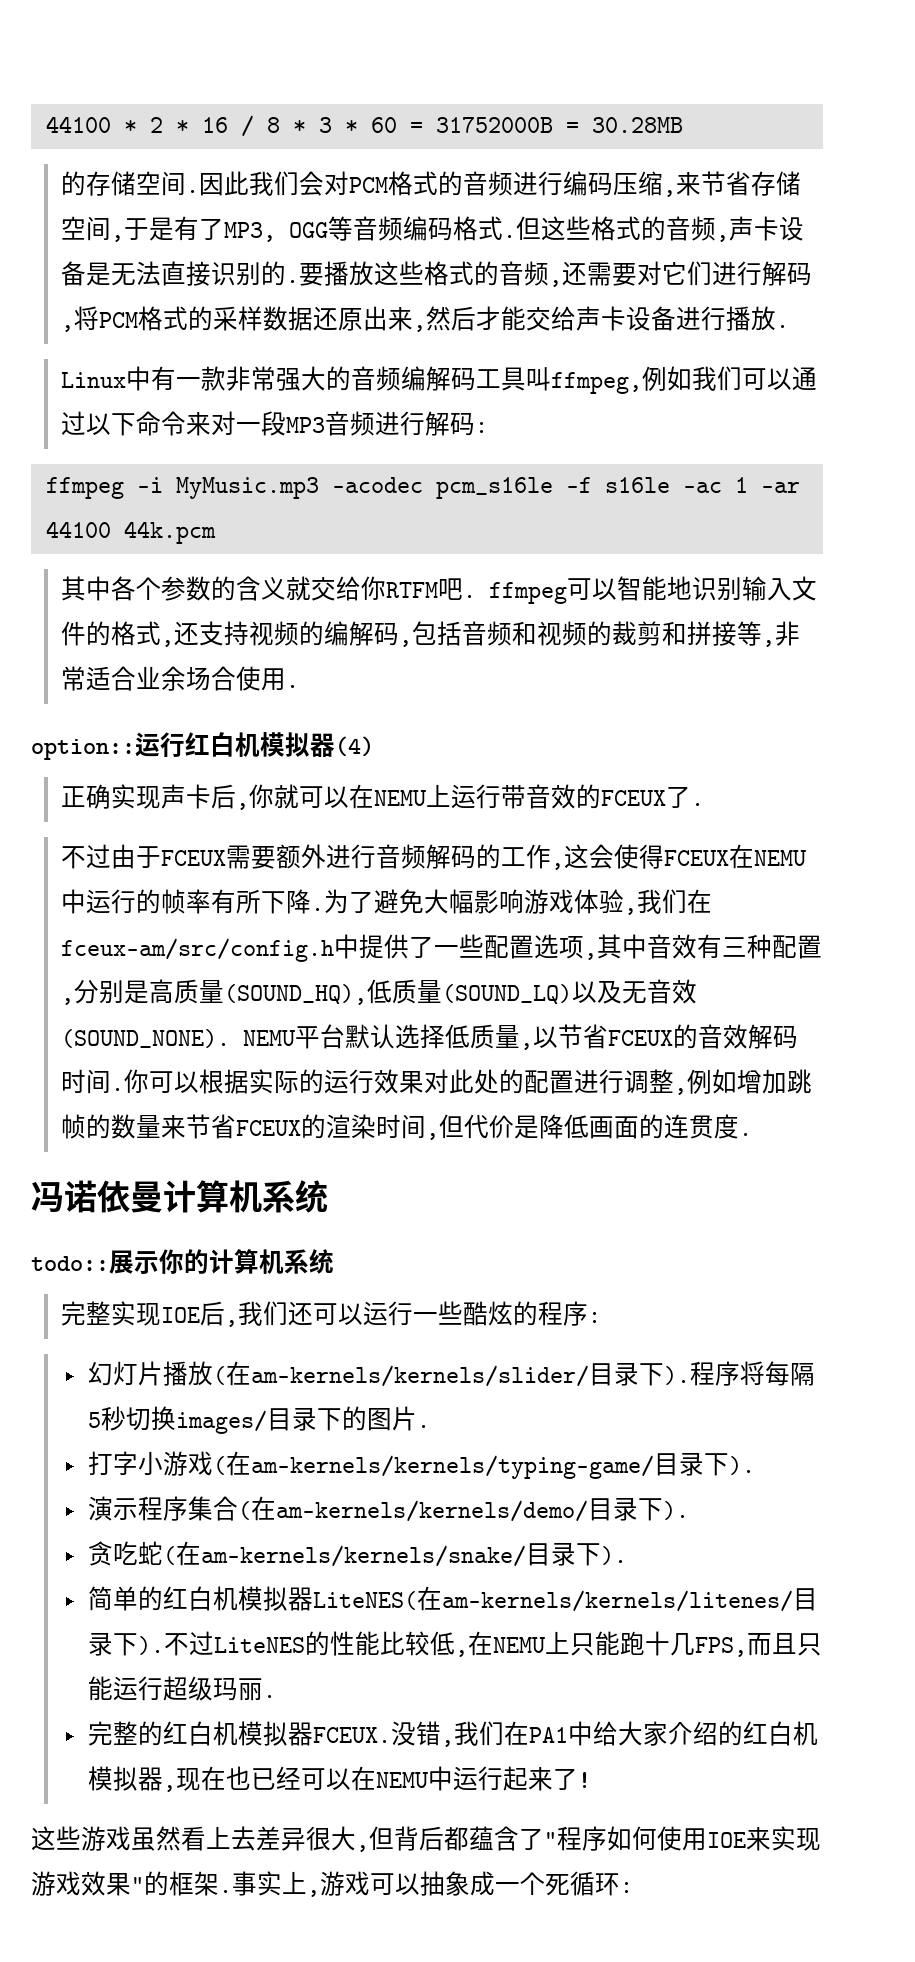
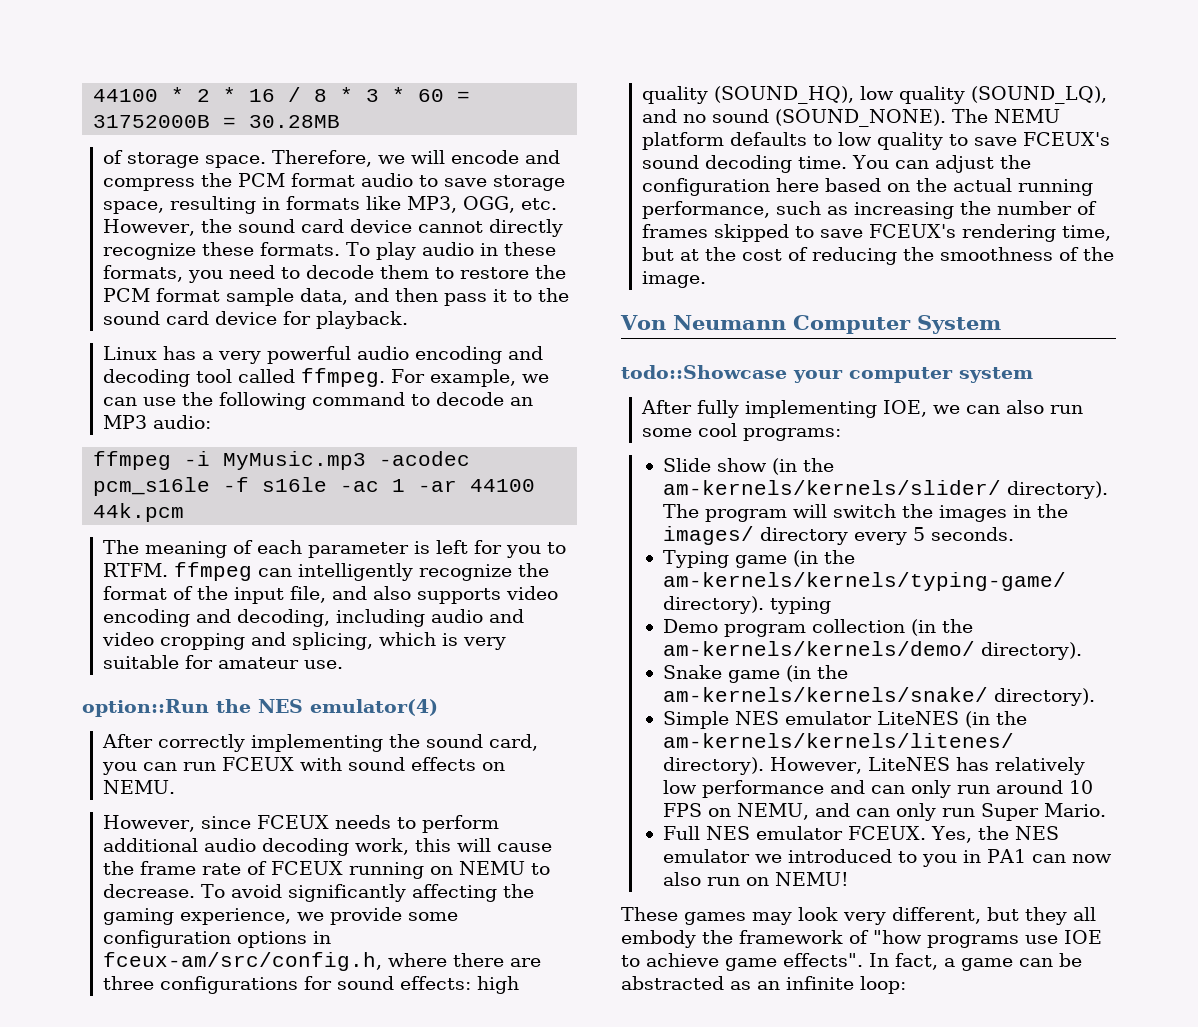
- 的存储空间.因此我们会对PCM格式的音频进行编码压缩,来节省存储空间,于是有了MP3, OGG等音频编码格式.但这些格式的音频,声卡设备是无法直接识别的.要播放这些格式的音频,还需要对它们进行解码,将PCM格式的采样数据还原出来,然后才能交给声卡设备进行播放.
- Linux中有一款非常强大的音频编解码工具叫ffmpeg,例如我们可以通过以下命令来对一段MP3音频进行解码:
+ of storage space. Therefore, we will encode and compress the PCM format audio to save storage space, resulting in formats like MP3, OGG, etc. However, the sound card device cannot directly recognize these formats. To play audio in these formats, you need to decode them to restore the PCM format sample data, and then pass it to the sound card device for playback.
+ Linux has a very powerful audio encoding and decoding tool called ffmpeg. For example, we can use the following command to decode an MP3 audio:
- 其中各个参数的含义就交给你RTFM吧. ffmpeg可以智能地识别输入文件的格式,还支持视频的编解码,包括音频和视频的裁剪和拼接等,非常适合业余场合使用.
- option::运行红白机模拟器(4)
- 正确实现声卡后,你就可以在NEMU上运行带音效的FCEUX了.
- 不过由于FCEUX需要额外进行音频解码的工作,这会使得FCEUX在NEMU中运行的帧率有所下降.为了避免大幅影响游戏体验,我们在fceux-am/src/config.h中提供了一些配置选项,其中音效有三种配置,分别是高质量(SOUND_HQ),低质量(SOUND_LQ)以及无音效(SOUND_NONE). NEMU平台默认选择低质量,以节省FCEUX的音效解码时间.你可以根据实际的运行效果对此处的配置进行调整,例如增加跳帧的数量来节省FCEUX的渲染时间,但代价是降低画面的连贯度.
- 冯诺依曼计算机系统
- todo::展示你的计算机系统
- 完整实现IOE后,我们还可以运行一些酷炫的程序:
- 幻灯片播放(在am-kernels/kernels/slider/目录下).程序将每隔5秒切换images/目录下的图片.
- 打字小游戏(在am-kernels/kernels/typing-game/目录下).
- 演示程序集合(在am-kernels/kernels/demo/目录下).
- 贪吃蛇(在am-kernels/kernels/snake/目录下).
- 简单的红白机模拟器LiteNES(在am-kernels/kernels/litenes/目录下).不过LiteNES的性能比较低,在NEMU上只能跑十几FPS,而且只能运行超级玛丽.
- 完整的红白机模拟器FCEUX.没错,我们在PA1中给大家介绍的红白机模拟器,现在也已经可以在NEMU中运行起来了!
- 这些游戏虽然看上去差异很大,但背后都蕴含了"程序如何使用IOE来实现游戏效果"的框架.事实上,游戏可以抽象成一个死循环:
+ The meaning of each parameter is left for you to RTFM. ffmpeg can intelligently recognize the format of the input file, and also supports video encoding and decoding, including audio and video cropping and splicing, which is very suitable for amateur use.
+ option::Run the NES emulator(4)
+ After correctly implementing the sound card, you can run FCEUX with sound effects on NEMU.
+ However, since FCEUX needs to perform additional audio decoding work, this will cause the frame rate of FCEUX running on NEMU to decrease. To avoid significantly affecting the gaming experience, we provide some configuration options in fceux-am/src/config.h, where there are three configurations for sound effects: high quality (SOUND_HQ), low quality (SOUND_LQ), and no sound (SOUND_NONE). The NEMU platform defaults to low quality to save FCEUX's sound decoding time. You can adjust the configuration here based on the actual running performance, such as increasing the number of frames skipped to save FCEUX's rendering time, but at the cost of reducing the smoothness of the image.
+ Von Neumann Computer System
+ todo::Showcase your computer system
+ After fully implementing IOE, we can also run some cool programs:
+ Slide show (in the am-kernels/kernels/slider/ directory). The program will switch the images in the images/ directory every 5 seconds.
+ Typing game (in the am-kernels/kernels/typing-game/ directory). typing
+ Demo program collection (in the am-kernels/kernels/demo/ directory).
+ Snake game (in the am-kernels/kernels/snake/ directory).
+ Simple NES emulator LiteNES (in the am-kernels/kernels/litenes/ directory). However, LiteNES has relatively low performance and can only run around 10 FPS on NEMU, and can only run Super Mario.
+ Full NES emulator FCEUX. Yes, the NES emulator we introduced to you in PA1 can now also run on NEMU!
+ These games may look very different, but they all embody the framework of "how programs use IOE to achieve game effects". In fact, a game can be abstracted as an infinite loop:

